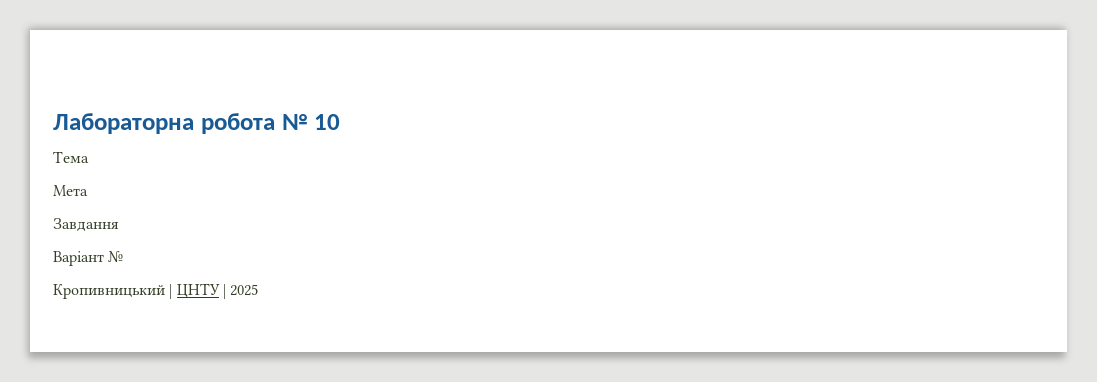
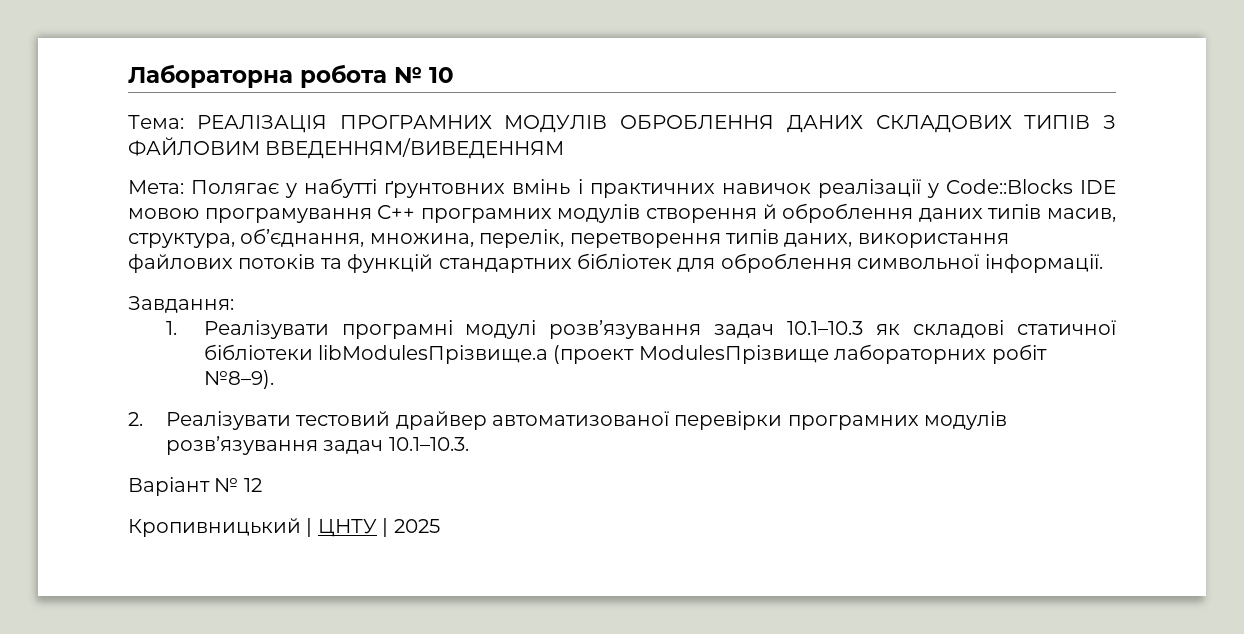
- Тема
- Мета
- Завдання
+ Тема: РЕАЛІЗАЦІЯ ПРОГРАМНИХ МОДУЛІВ ОБРОБЛЕННЯ ДАНИХ СКЛАДОВИХ ТИПІВ З ФАЙЛОВИМ ВВЕДЕННЯМ/ВИВЕДЕННЯМ
+ Мета: Полягає у набутті ґрунтовних вмінь і практичних навичок реалізації у Code::Blocks IDE мовою програмування С++ програмних модулів створення й оброблення даних типів масив, структура, об’єднання, множина, перелік, перетворення типів даних, використання файлових потоків та функцій стандартних бібліотек для оброблення символьної інформації.
+ Завдання:
+ 1. Реалізувати програмні модулі розв’язування задач 10.1–10.3 як складові статичної бібліотеки libModulesПрізвище.а (проект ModulesПрізвище лабораторних робіт №8–9).
+ 2. Реалізувати тестовий драйвер автоматизованої перевірки програмних модулів розв’язування задач 10.1–10.3.
- Варіант №
+ Варіант № 12

